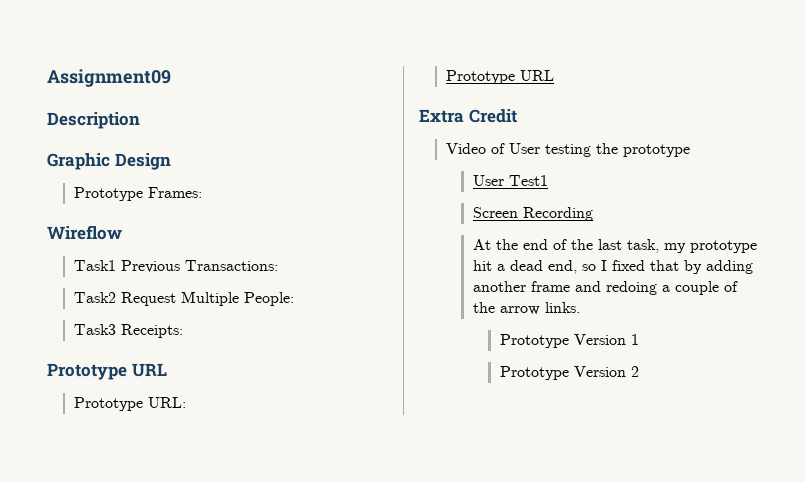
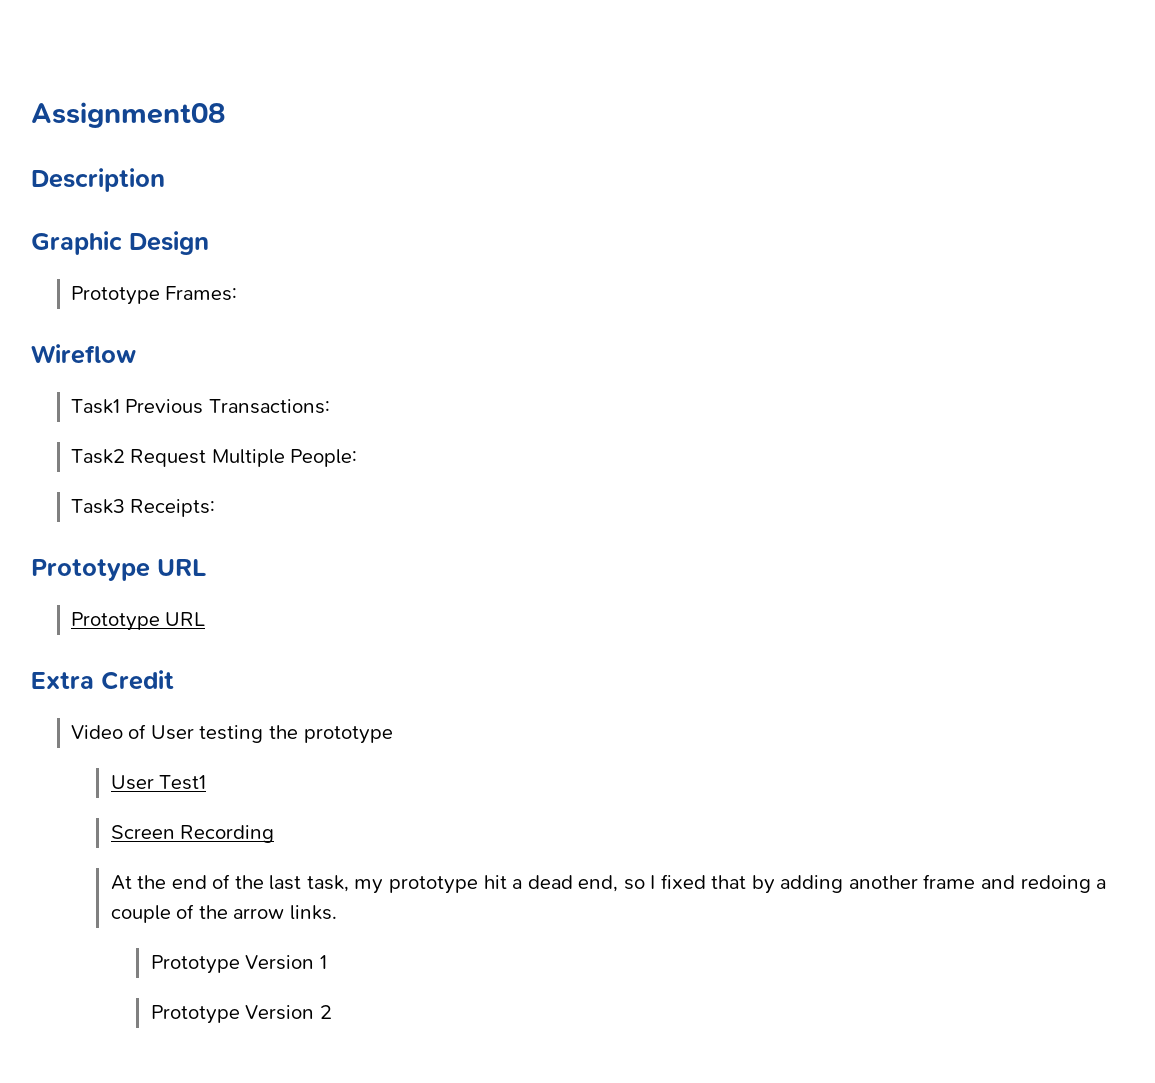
- Assignment09
+ Assignment08
- Prototype URL:

